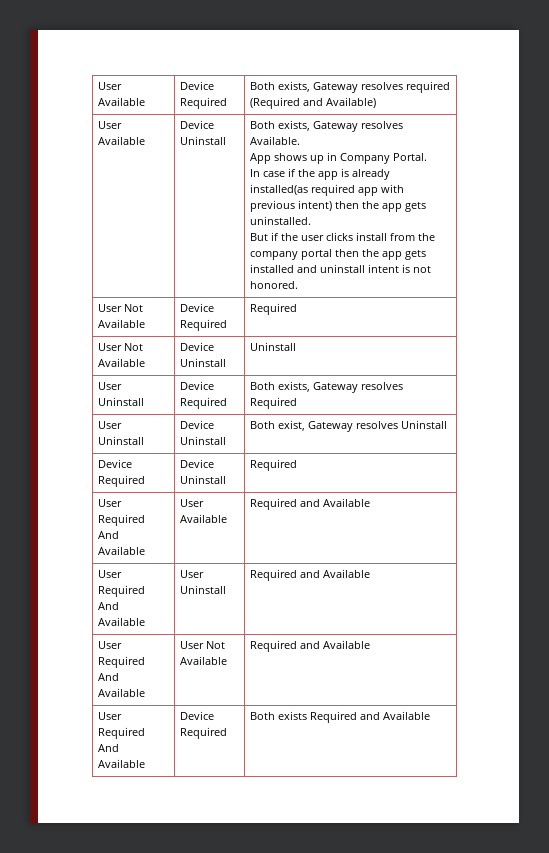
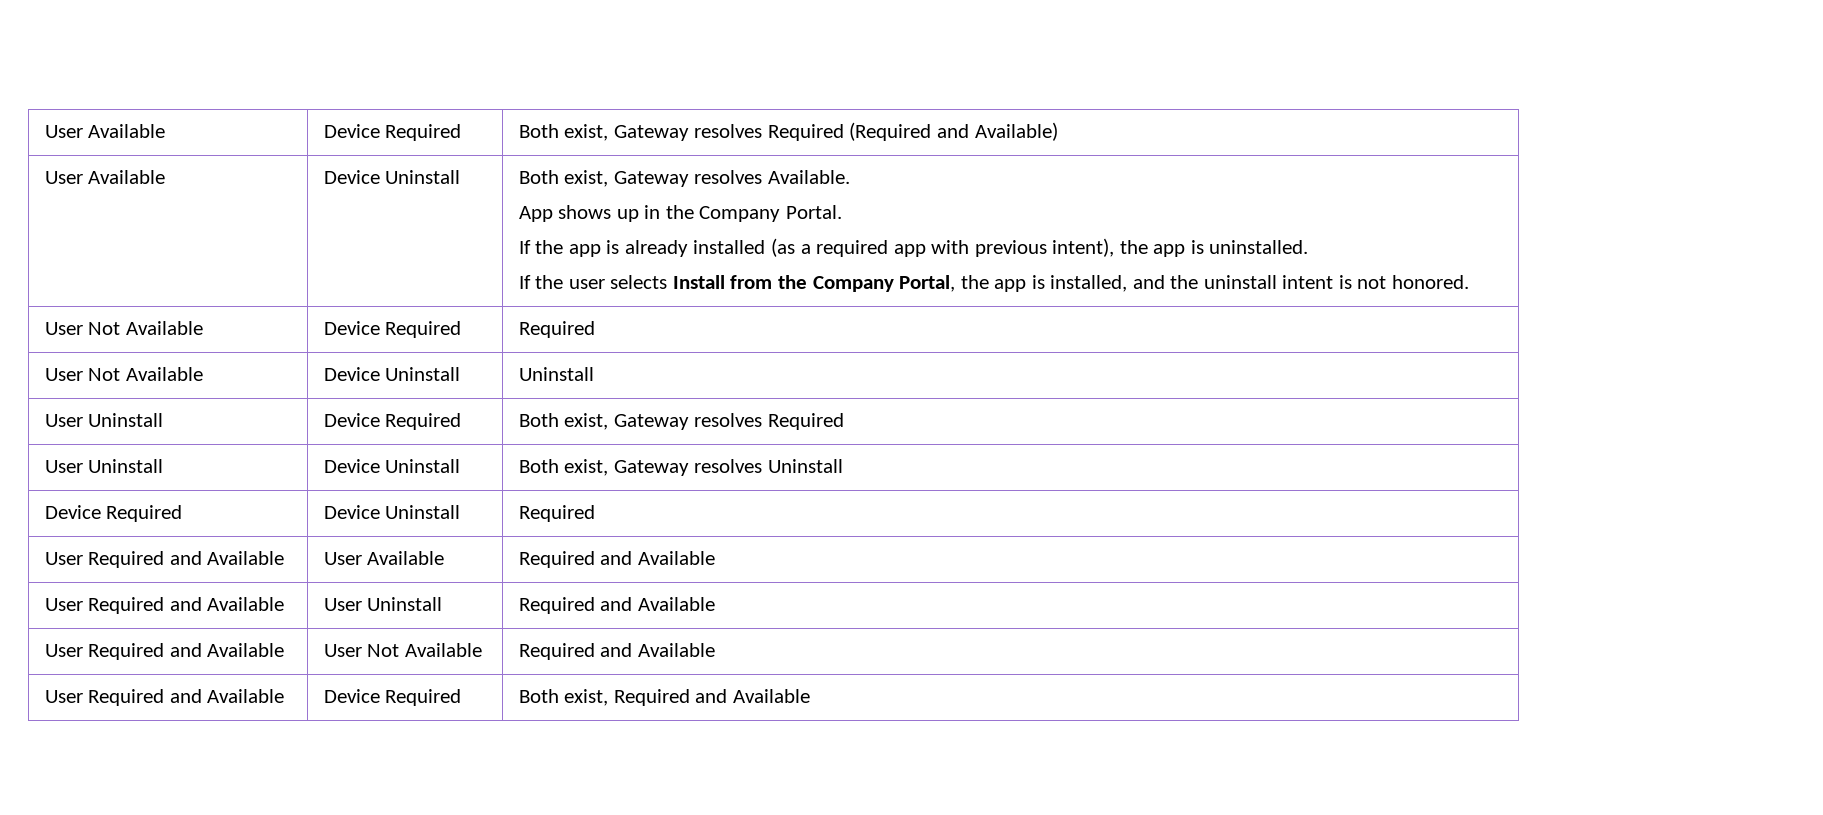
- User Available | Device Required | Both exists, Gateway resolves required (Required and Available)
+ User Available | Device Required | Both exist, Gateway resolves Required (Required and Available)
- Both exists, Gateway resolves Available.
+ Both exist, Gateway resolves Available.
- App shows up in Company Portal.
+ App shows up in the Company Portal.
- In case if the app is already installed(as required app with previous intent) then the app gets uninstalled.
+ If the app is already installed (as a required app with previous intent), the app is uninstalled.
- But if the user clicks install from the company portal then the app gets installed and uninstall intent is not honored.
+ If the user selects Install from the Company Portal, the app is installed, and the uninstall intent is not honored.
- User Uninstall | Device Required | Both exists, Gateway resolves Required
+ User Uninstall | Device Required | Both exist, Gateway resolves Required
- User Required And Available | User Available | Required and Available
+ User Required and Available | User Available | Required and Available
- User Required And Available | User Uninstall | Required and Available
+ User Required and Available | User Uninstall | Required and Available
- User Required And Available | User Not Available | Required and Available
+ User Required and Available | User Not Available | Required and Available
- User Required And Available | Device Required | Both exists Required and Available
+ User Required and Available | Device Required | Both exist, Required and Available

